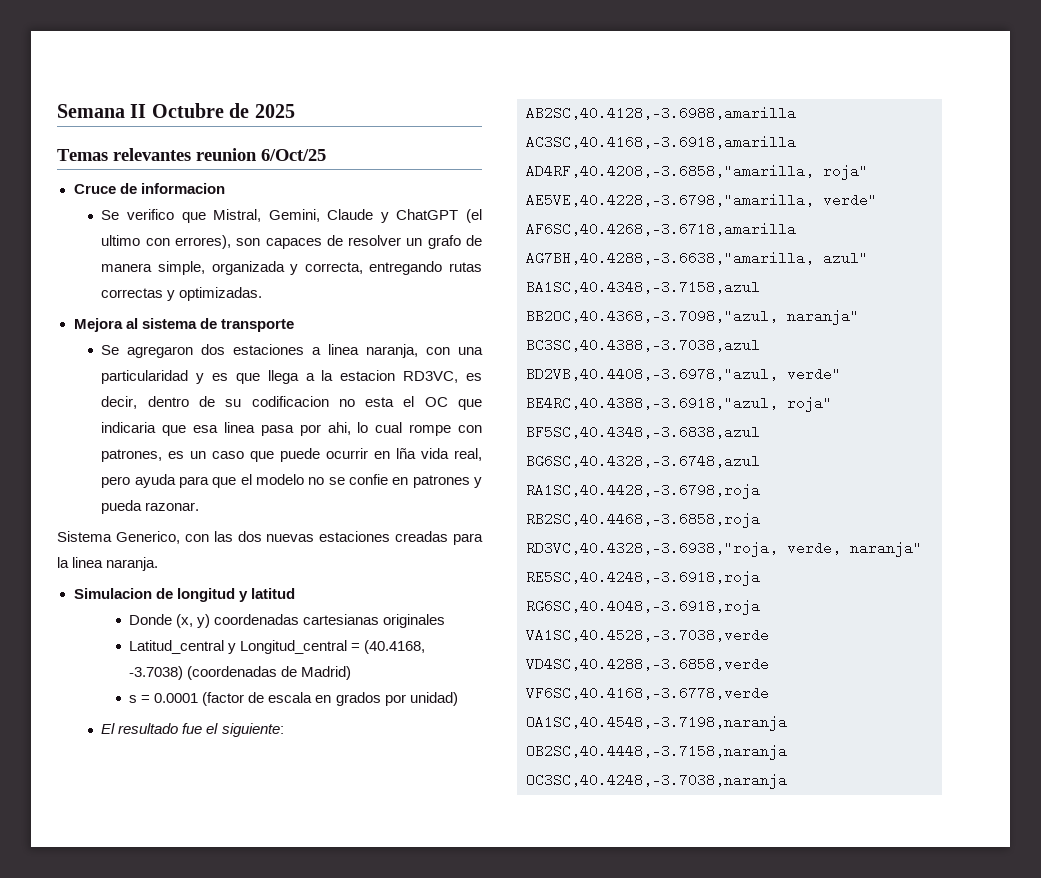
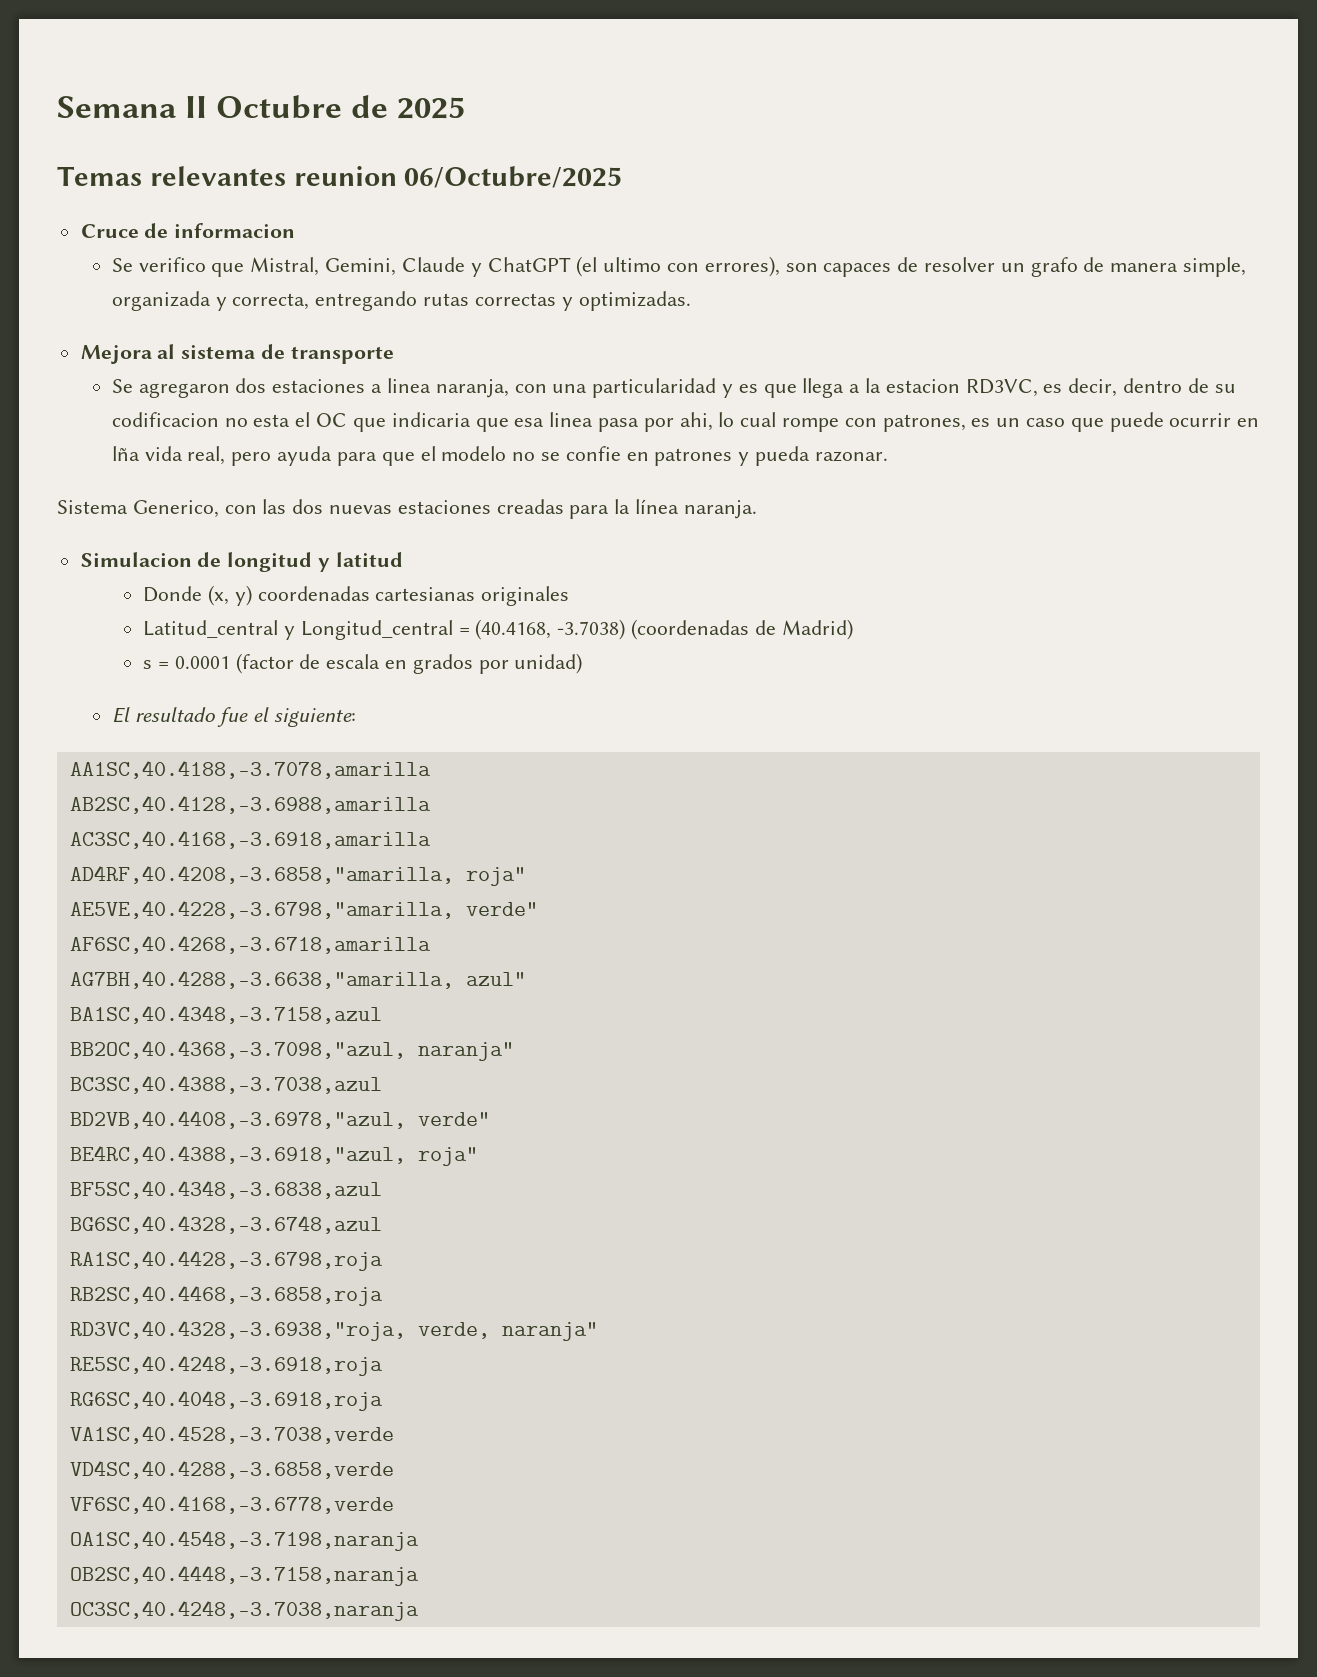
- Temas relevantes reunion 6/Oct/25
+ Temas relevantes reunion 06/Octubre/2025
- Sistema Generico, con las dos nuevas estaciones creadas para la linea naranja.
+ Sistema Generico, con las dos nuevas estaciones creadas para la línea naranja.
+ AA1SC,40.4188,-3.7078,amarilla

